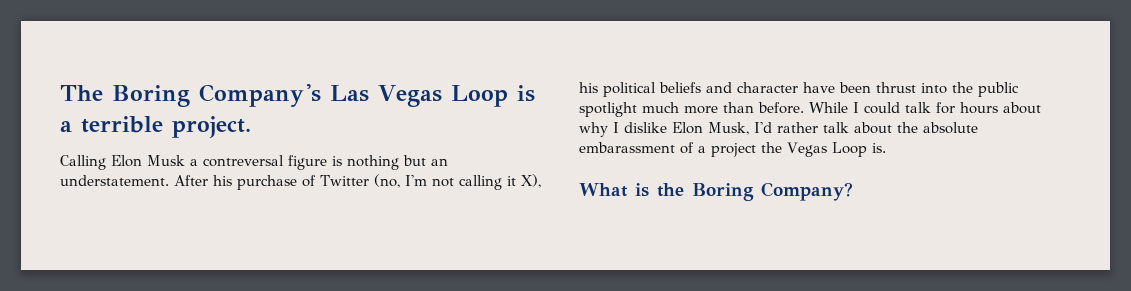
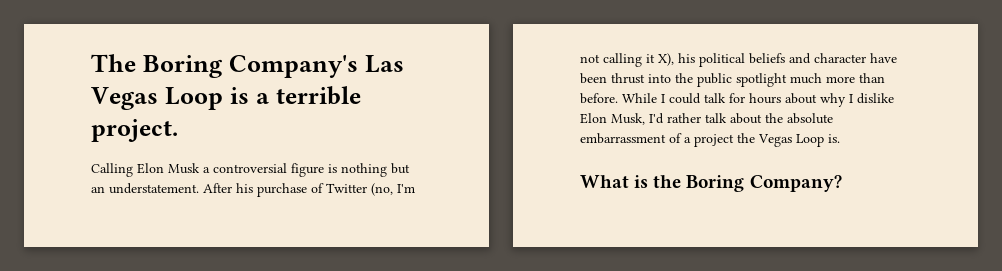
- Calling Elon Musk a contreversal figure is nothing but an understatement.
+ Calling Elon Musk a controversial figure is nothing but an understatement.
- While I could talk for hours about why I dislike Elon Musk, I'd rather talk about the absolute embarassment of a project the Vegas Loop is.
+ While I could talk for hours about why I dislike Elon Musk, I'd rather talk about the absolute embarrassment of a project the Vegas Loop is.

